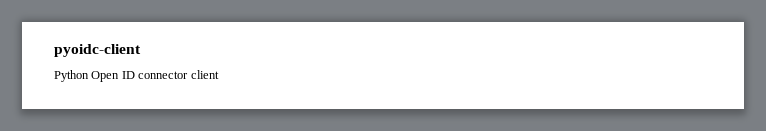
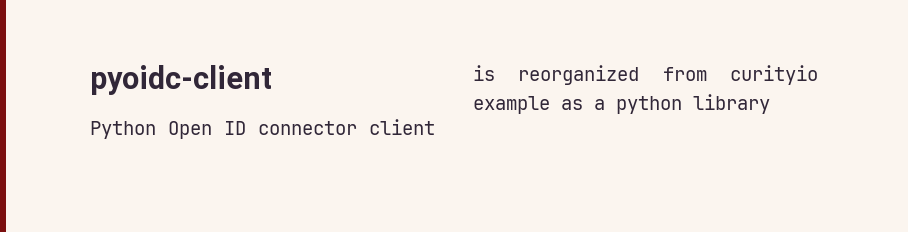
- Python Open ID connector client
+ Python Open ID connector client is reorganized from curityio example as a python library

